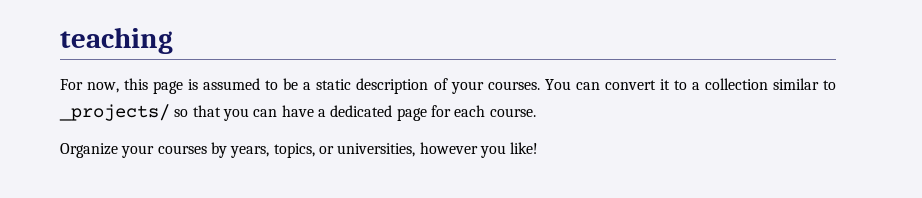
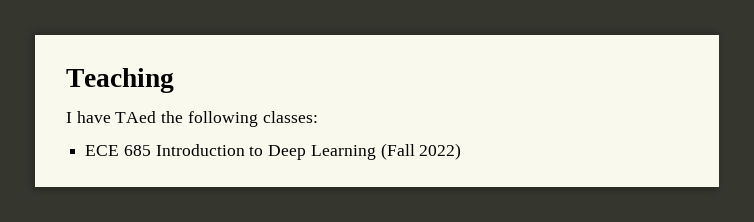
- teaching
- For now, this page is assumed to be a static description of your courses. You can convert it to a collection similar to _projects/ so that you can have a dedicated page for each course.
- Organize your courses by years, topics, or universities, however you like!
+ Teaching
+ I have TAed the following classes:
+ ECE 685 Introduction to Deep Learning (Fall 2022)

